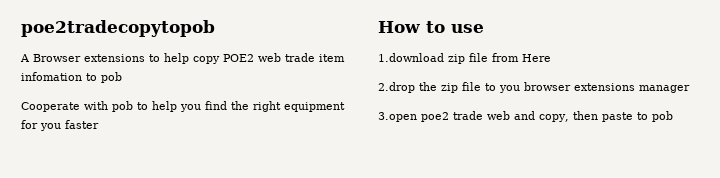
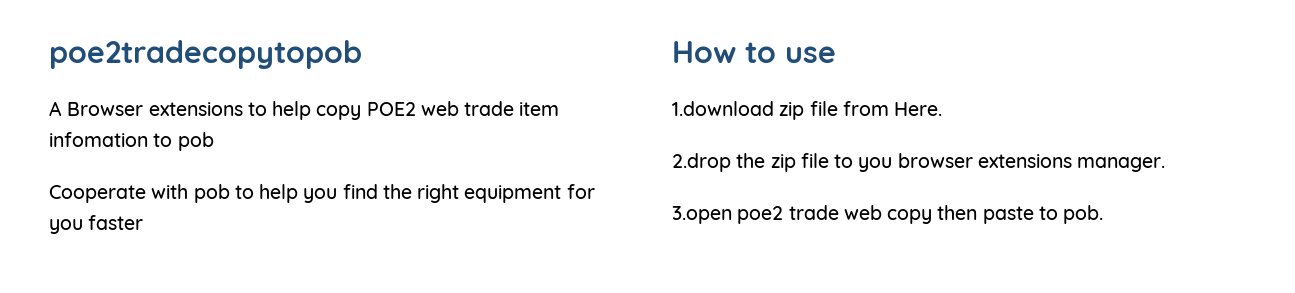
- 1.download zip file from Here
+ 1.download zip file from Here.
- 2.drop the zip file to you browser extensions manager
+ 2.drop the zip file to you browser extensions manager.
- 3.open poe2 trade web and copy, then paste to pob
+ 3.open poe2 trade web copy then paste to pob.

